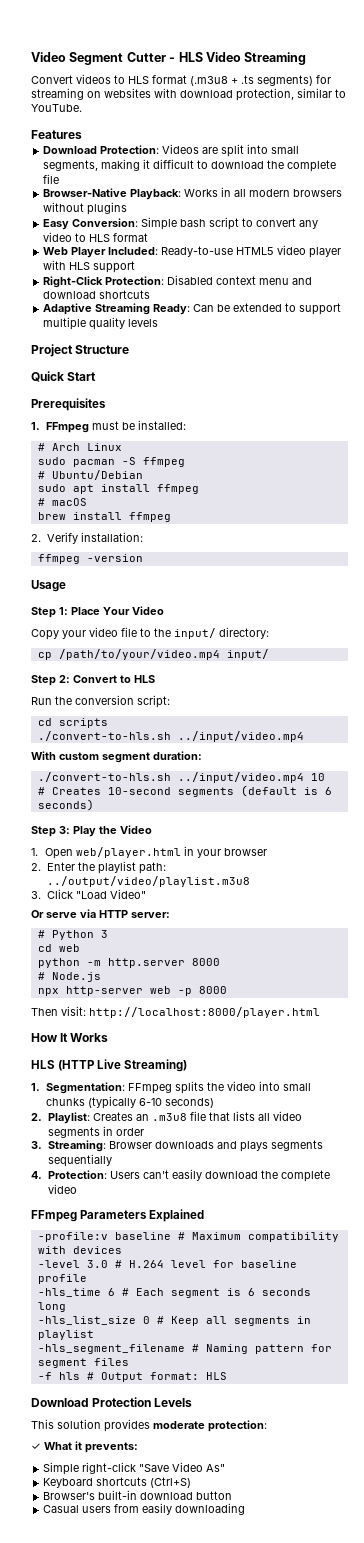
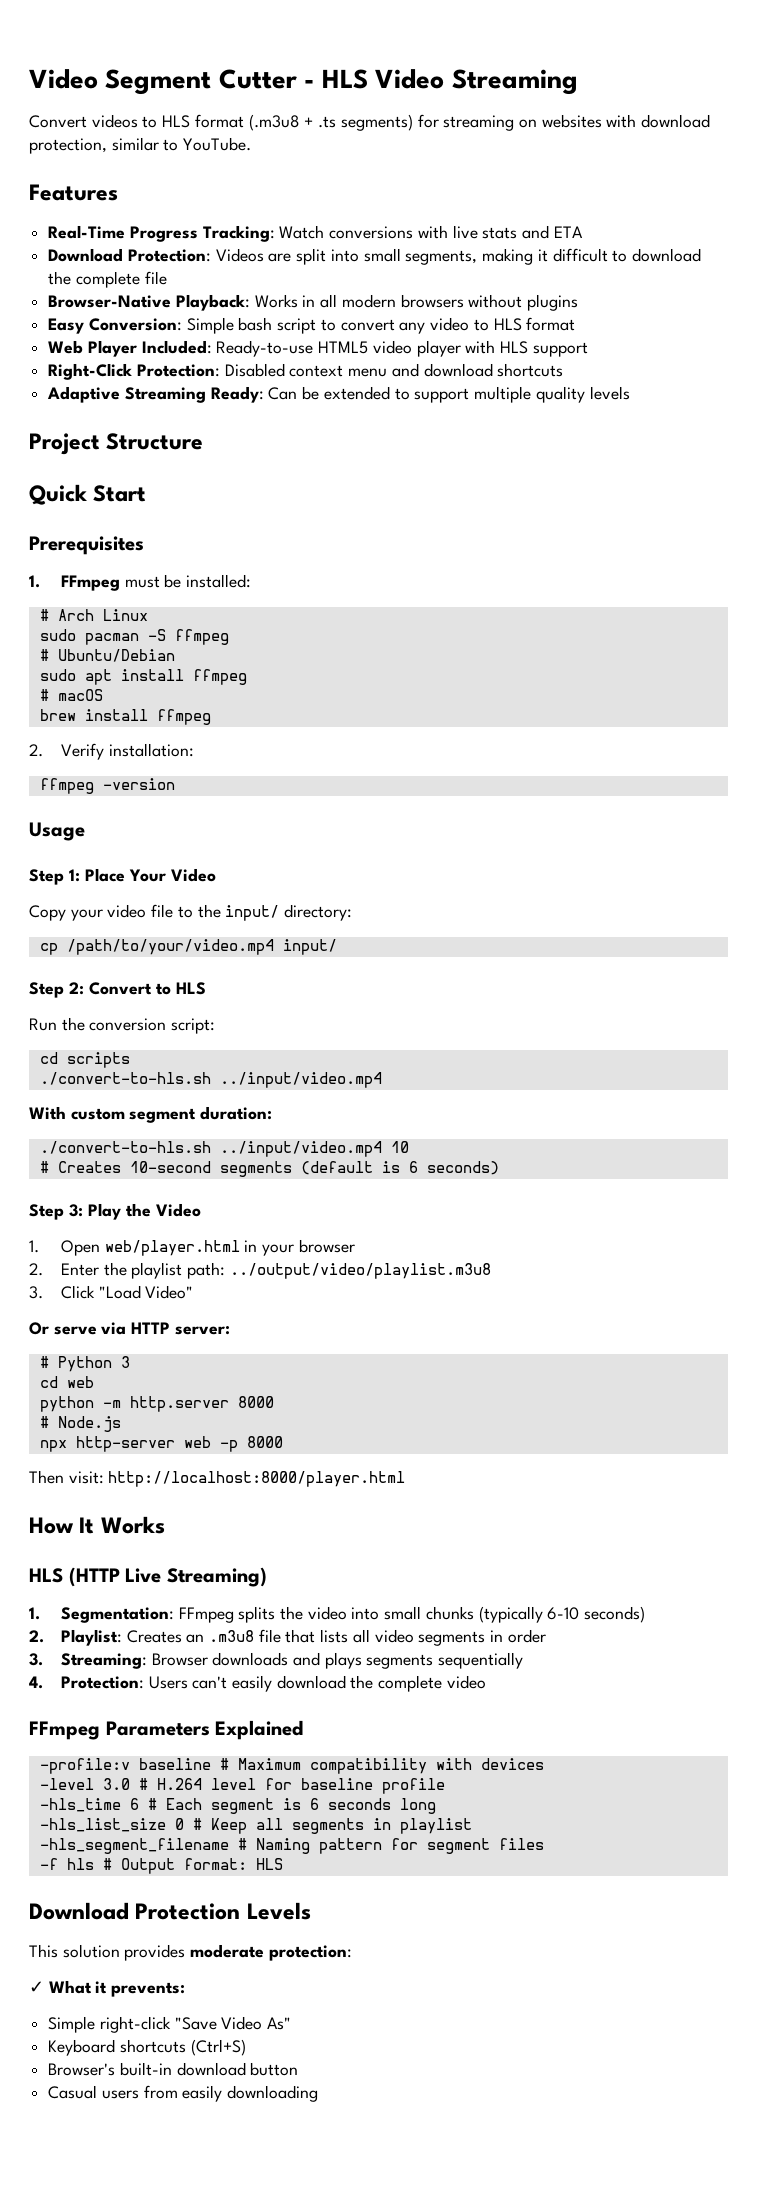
+ Real-Time Progress Tracking: Watch conversions with live stats and ETA

